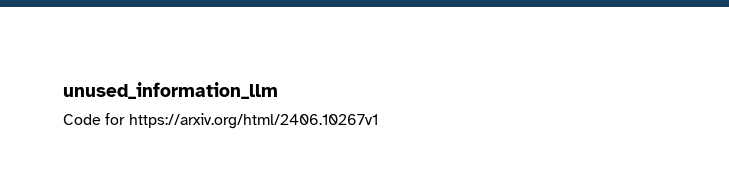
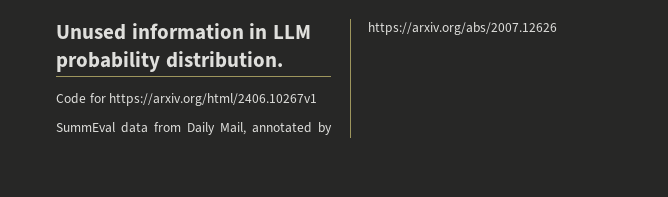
- unused_information_llm
+ Unused information in LLM probability distribution.
  Code for https://arxiv.org/html/2406.10267v1
+ SummEval data from Daily Mail, annotated by https://arxiv.org/abs/2007.12626

